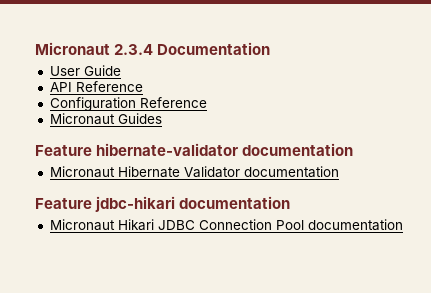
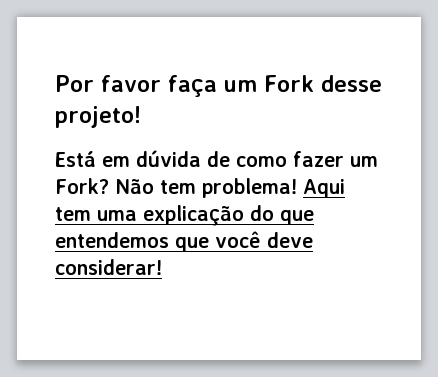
- Micronaut 2.3.4 Documentation
- User Guide
- API Reference
- Configuration Reference
- Micronaut Guides
- Feature hibernate-validator documentation
- Micronaut Hibernate Validator documentation
- Feature jdbc-hikari documentation
- Micronaut Hikari JDBC Connection Pool documentation
+ Por favor faça um Fork desse projeto!
+ Está em dúvida de como fazer um Fork? Não tem problema! Aqui tem uma explicação do que entendemos que você deve considerar!

